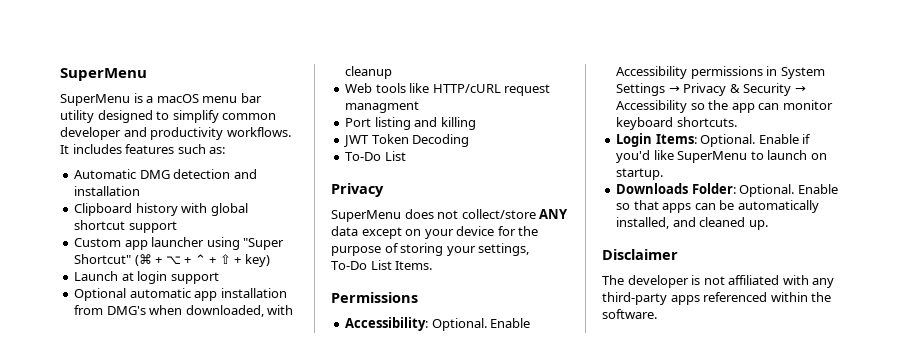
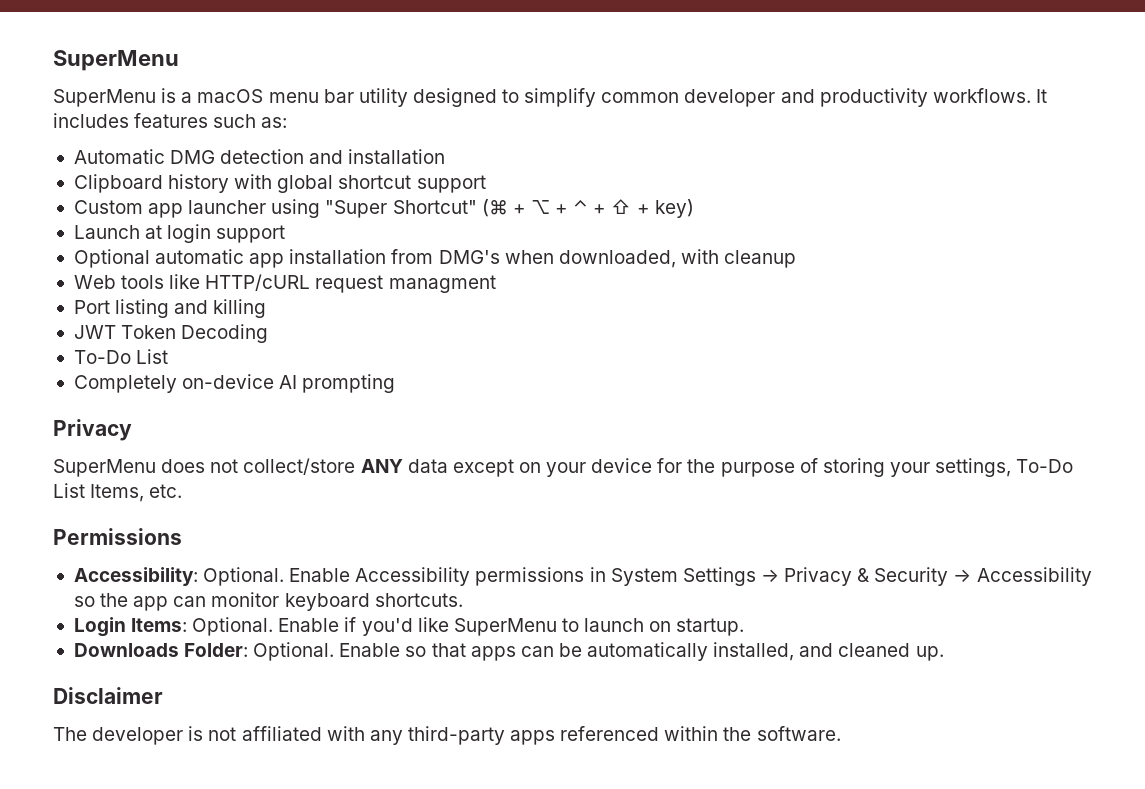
+ Completely on-device AI prompting
- SuperMenu does not collect/store ANY data except on your device for the purpose of storing your settings, To-Do List Items.
+ SuperMenu does not collect/store ANY data except on your device for the purpose of storing your settings, To-Do List Items, etc.

